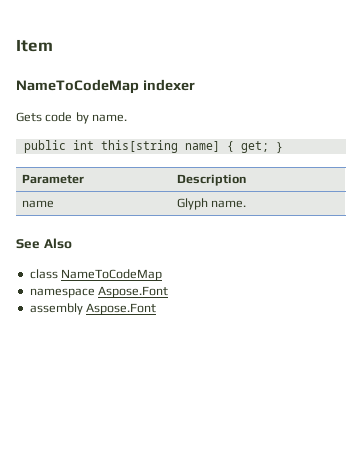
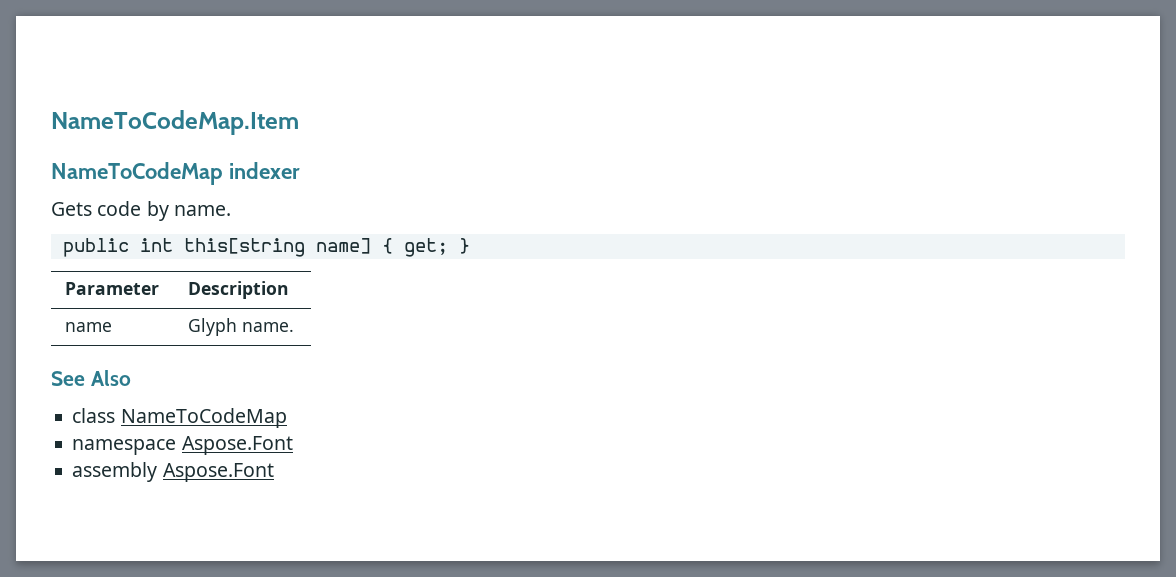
- Item
+ NameToCodeMap.Item

